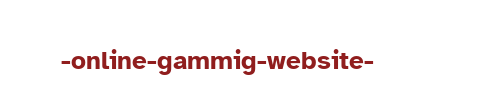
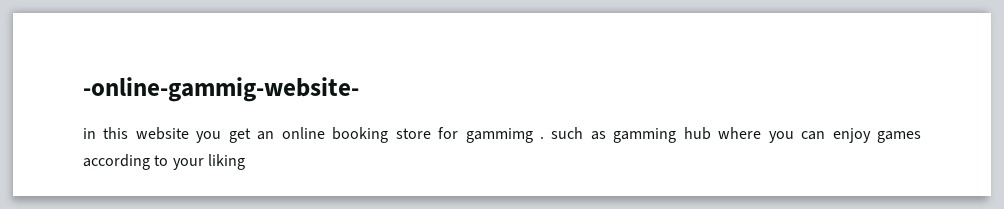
+ in this website you get an online booking store for gammimg . such as gamming hub where you can enjoy games according to your liking

